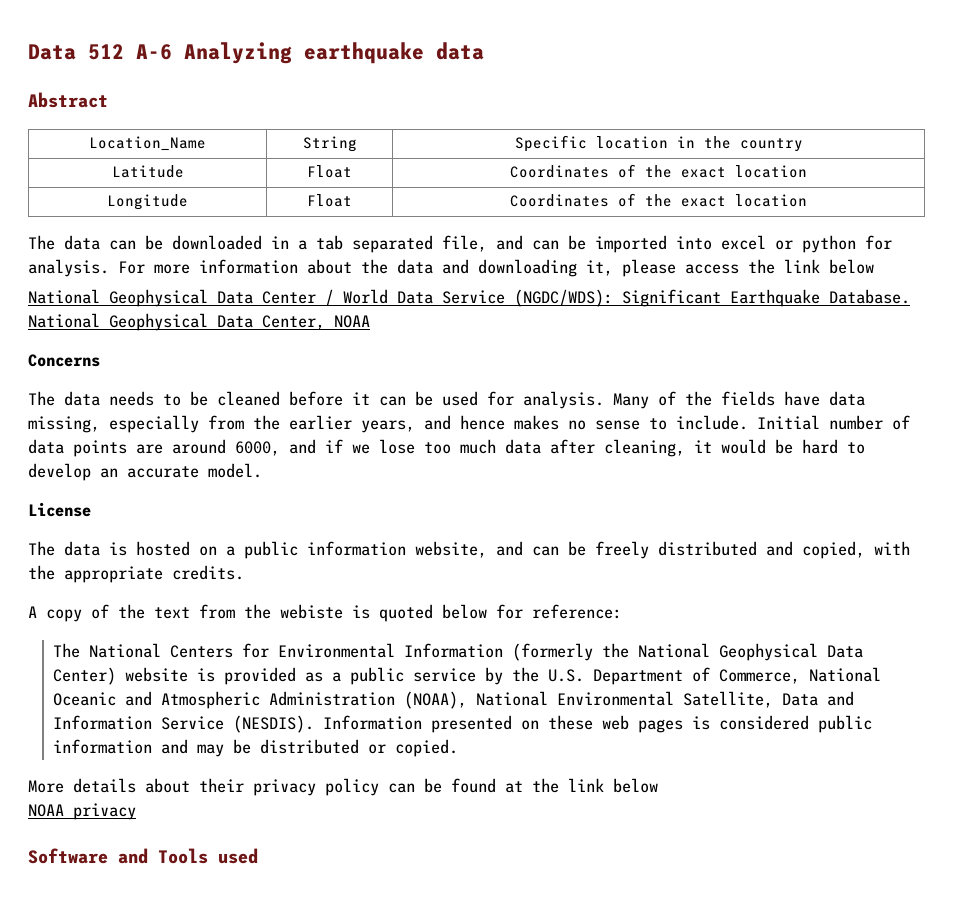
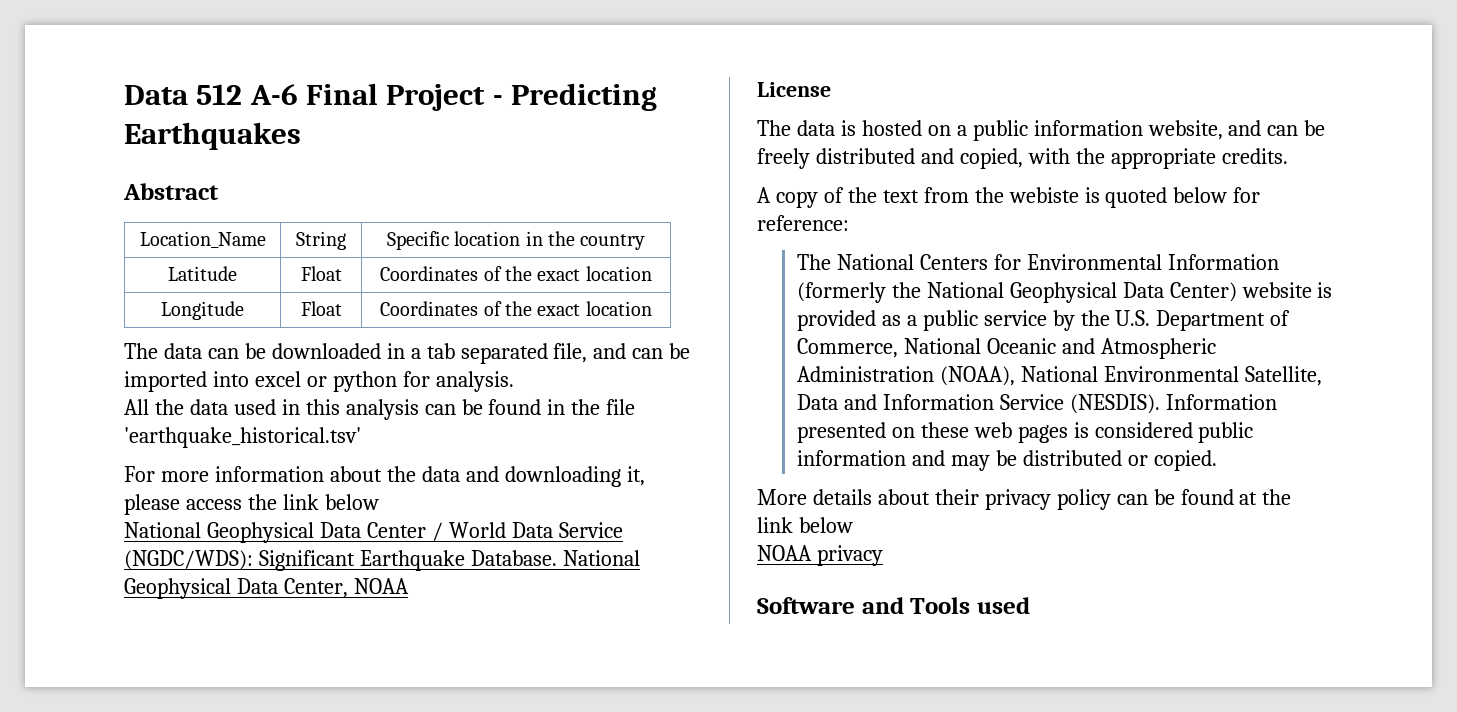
- Data 512 A-6 Analyzing earthquake data
+ Data 512 A-6 Final Project - Predicting Earthquakes
- The data can be downloaded in a tab separated file, and can be imported into excel or python for analysis. For more information about the data and downloading it, please access the link below
+ The data can be downloaded in a tab separated file, and can be imported into excel or python for analysis.
+ All the data used in this analysis can be found in the file 'earthquake_historical.tsv'
+ For more information about the data and downloading it, please access the link below
- Concerns
- The data needs to be cleaned before it can be used for analysis. Many of the fields have data missing, especially from the earlier years, and hence makes no sense to include. Initial number of data points are around 6000, and if we lose too much data after cleaning, it would be hard to develop an accurate model.

